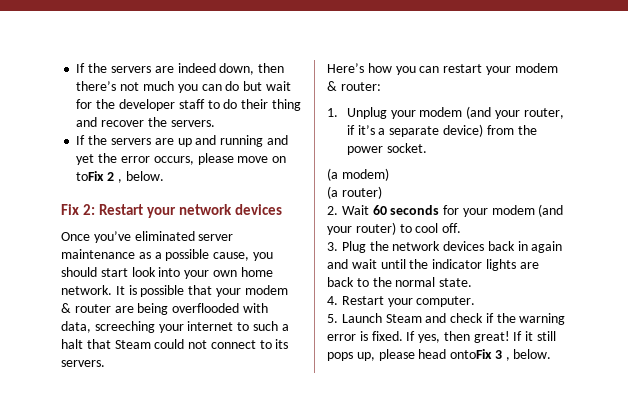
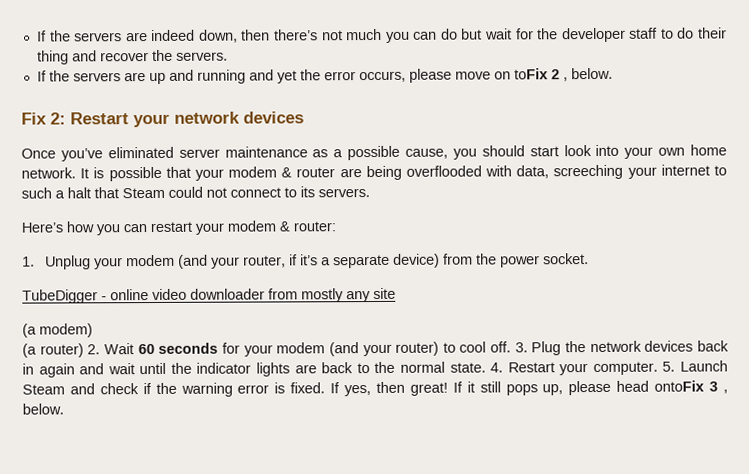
+ TubeDigger - online video downloader from mostly any site
- (a router)
- 2. Wait 60 seconds for your modem (and your router) to cool off.
- 3. Plug the network devices back in again and wait until the indicator lights are back to the normal state.
- 4. Restart your computer.
- 5. Launch Steam and check if the warning error is fixed.
+ (a router) 2. Wait 60 seconds for your modem (and your router) to cool off. 3. Plug the network devices back in again and wait until the indicator lights are back to the normal state. 4. Restart your computer. 5. Launch Steam and check if the warning error is fixed.

